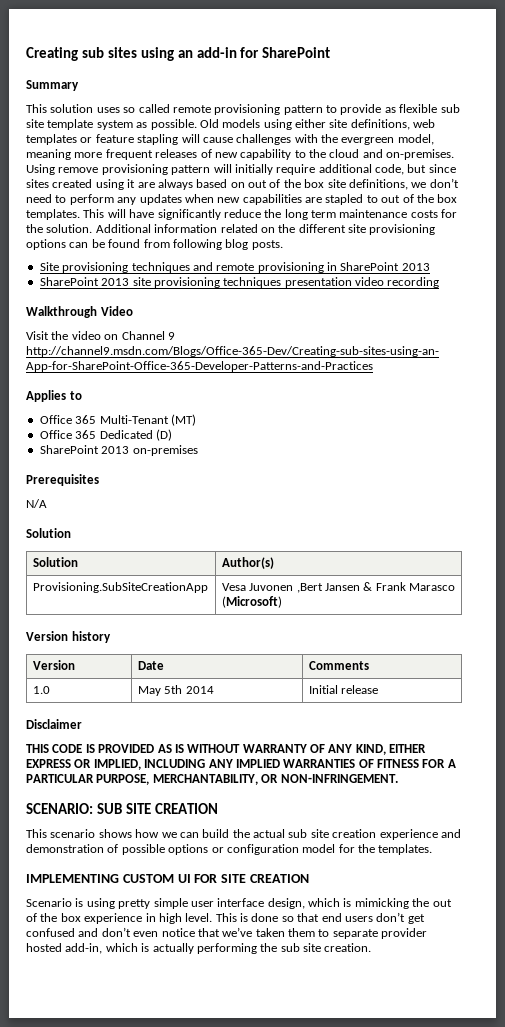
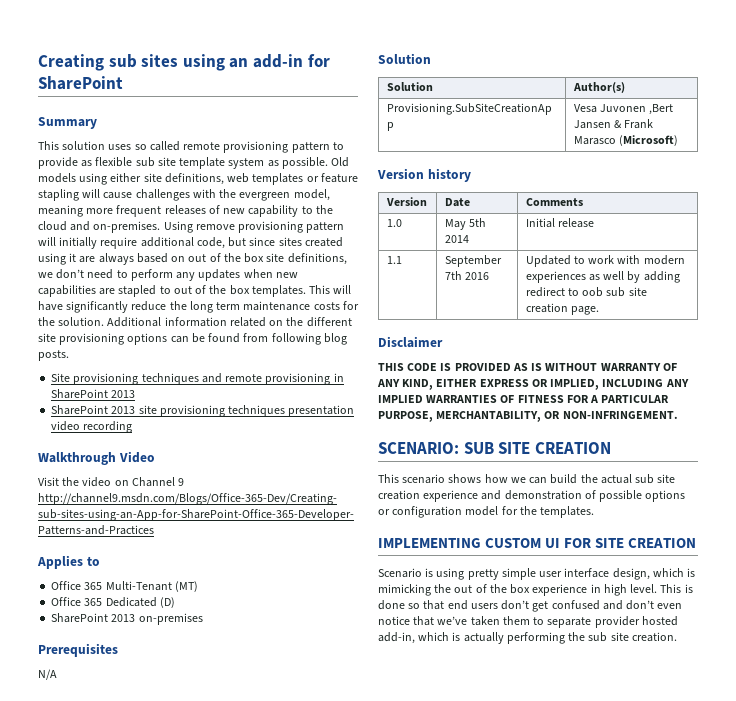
+ 1.1 | September 7th 2016 | Updated to work with modern experiences as well by adding redirect to oob sub site creation page.

